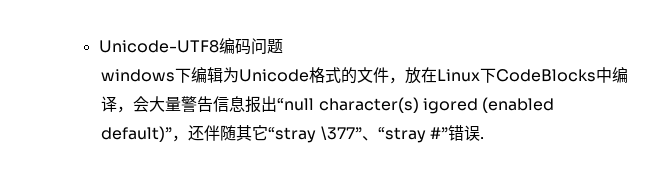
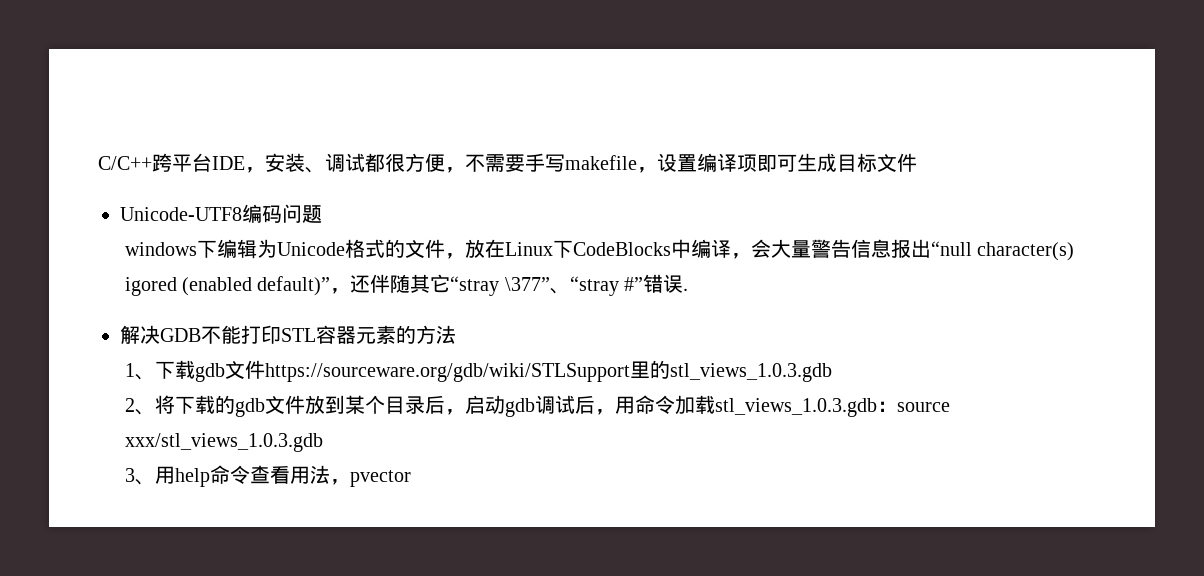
+ C/C++跨平台IDE，安装、调试都很方便，不需要手写makefile，设置编译项即可生成目标文件
+ 解决GDB不能打印STL容器元素的方法
+ 1、下载gdb文件https://sourceware.org/gdb/wiki/STLSupport里的stl_views_1.0.3.gdb
+ 2、将下载的gdb文件放到某个目录后，启动gdb调试后，用命令加载stl_views_1.0.3.gdb：source xxx/stl_views_1.0.3.gdb
+ 3、用help命令查看用法，pvector

